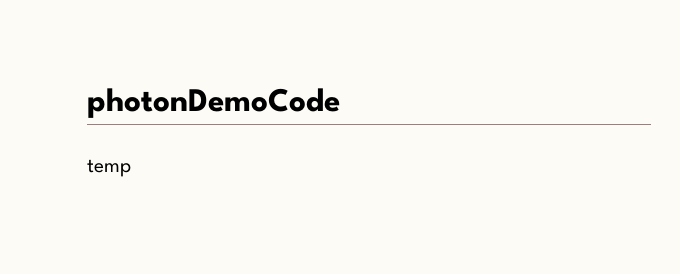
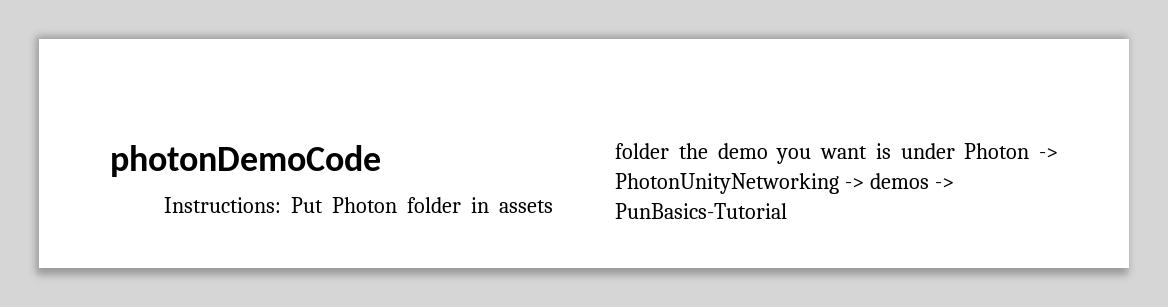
- temp
+ Instructions: Put Photon folder in assets folder the demo you want is under Photon -> PhotonUnityNetworking -> demos -> PunBasics-Tutorial

